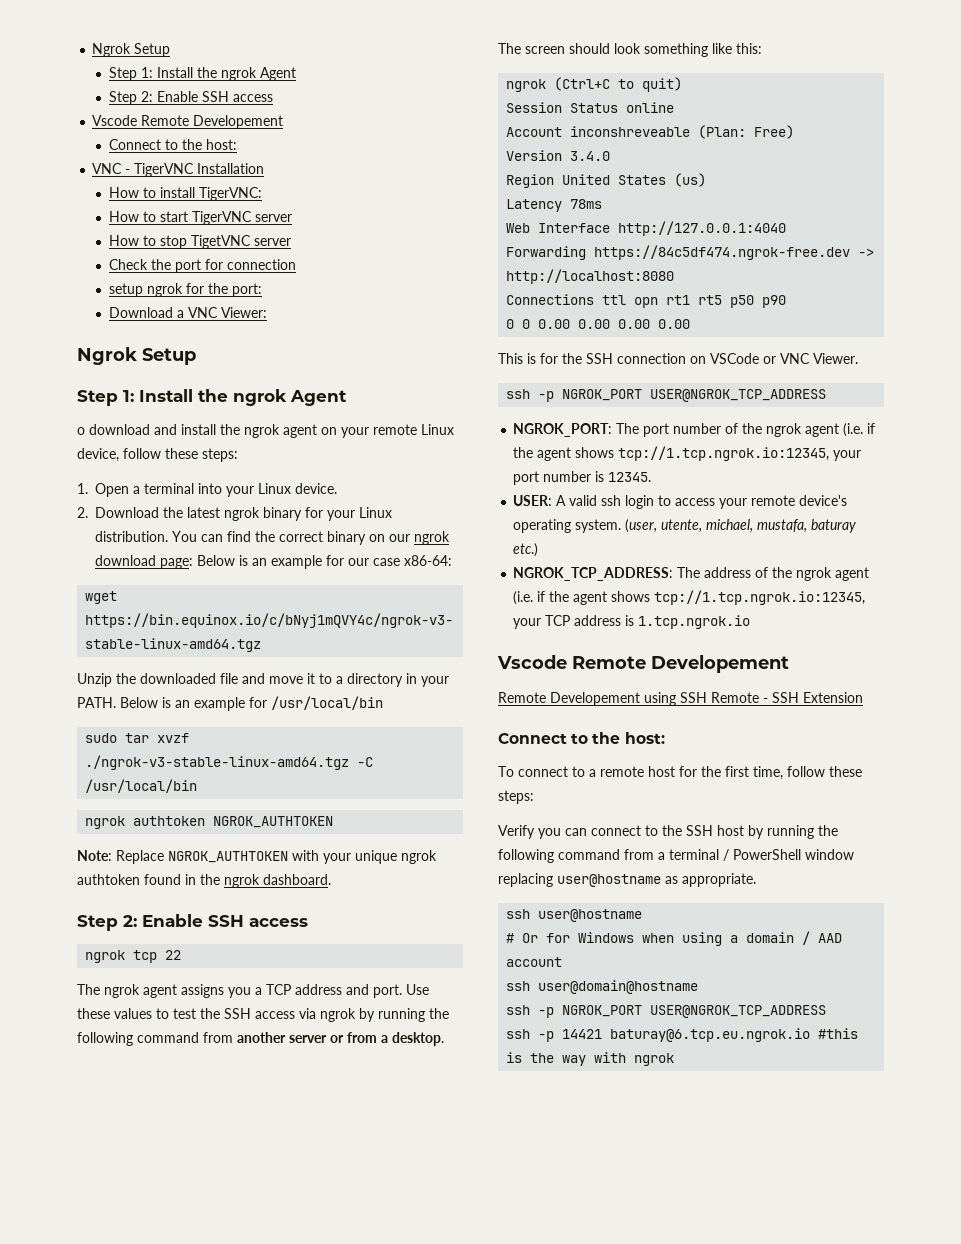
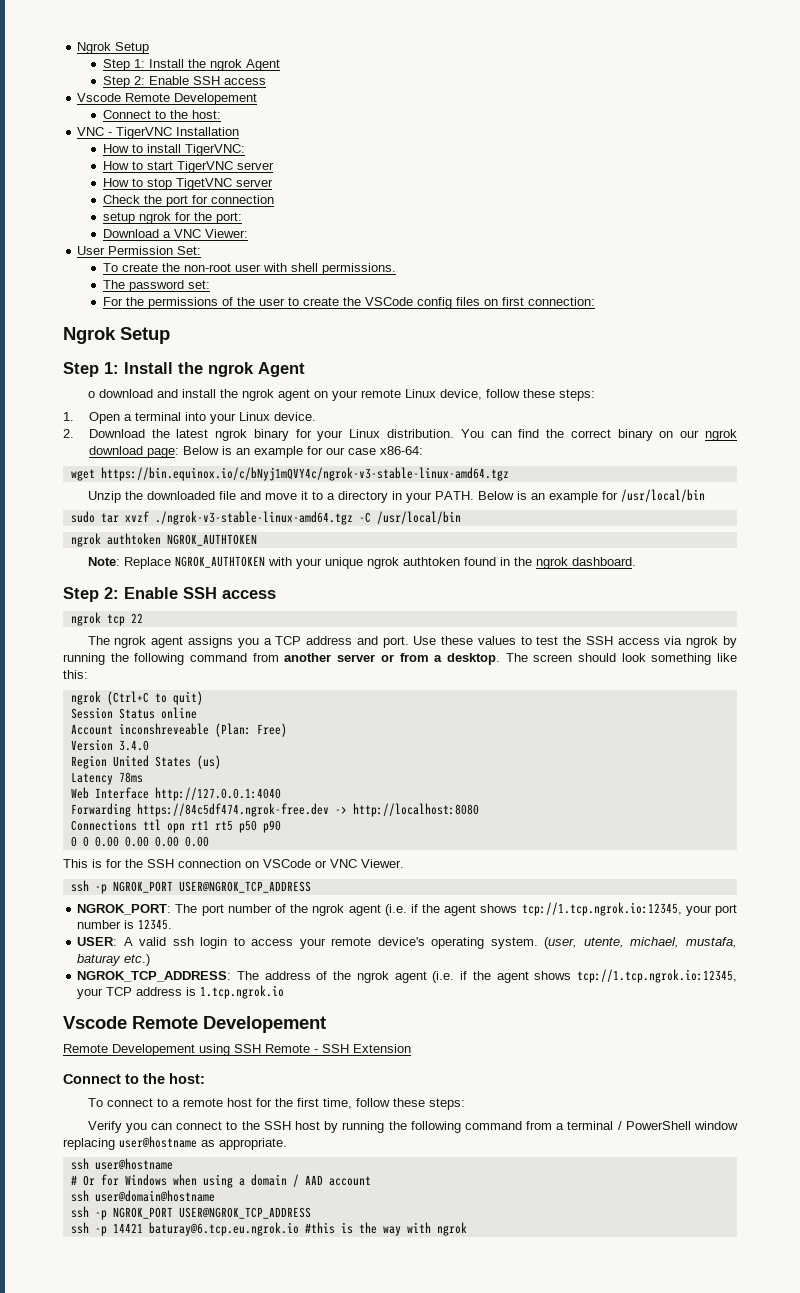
+ User Permission Set:
+ To create the non-root user with shell permissions.
+ The password set:
+ For the permissions of the user to create the VSCode config files on first connection:

